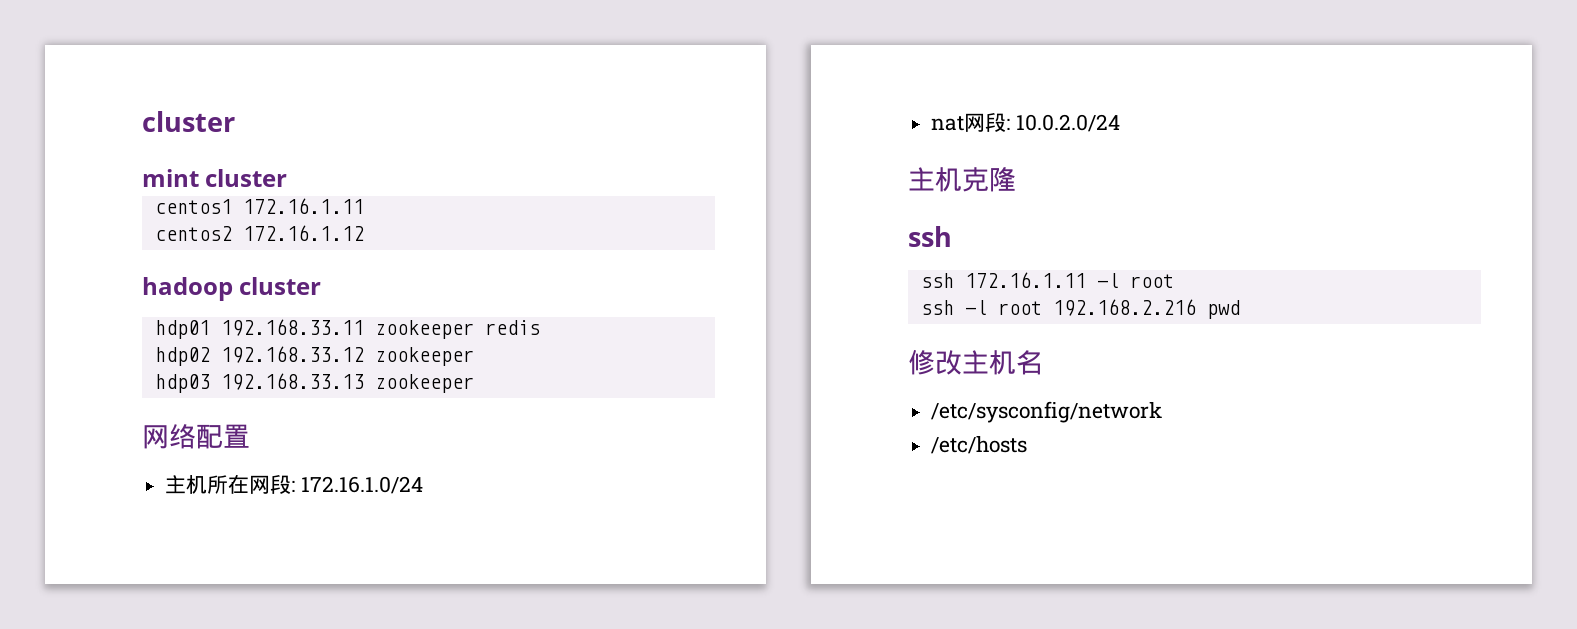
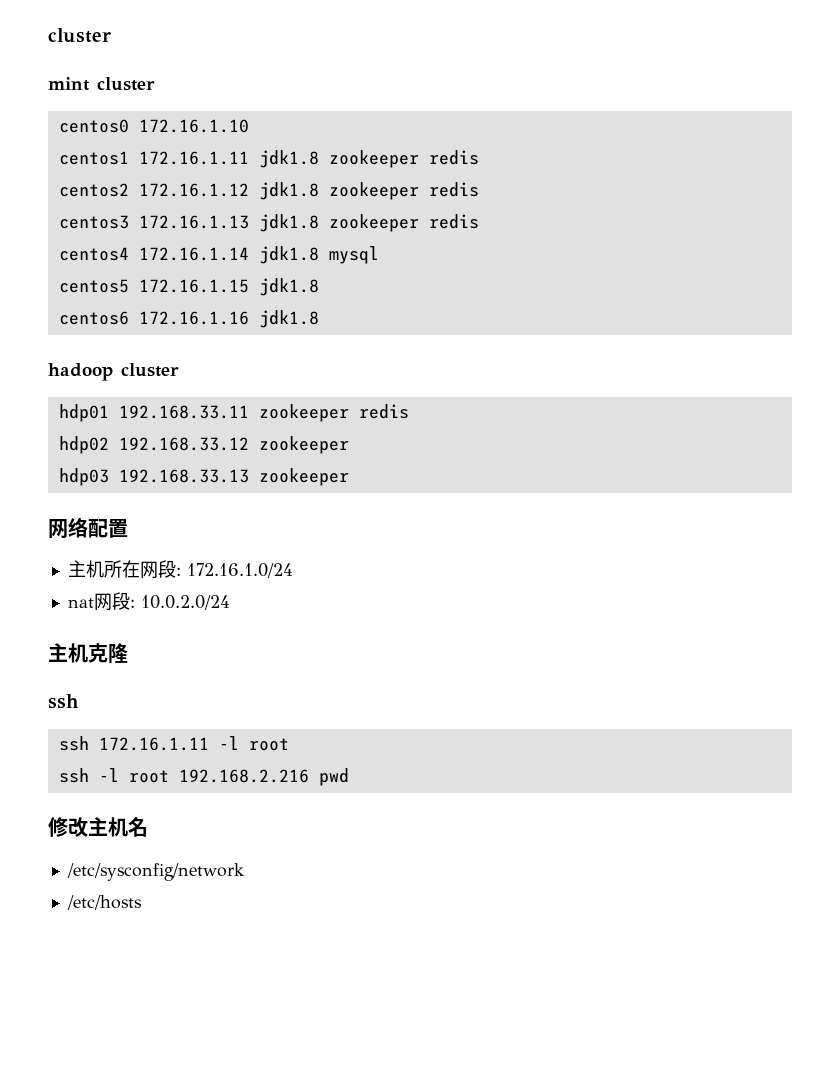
+ centos0 172.16.1.10
- centos1 172.16.1.11
+ centos1 172.16.1.11 jdk1.8 zookeeper redis
- centos2 172.16.1.12
+ centos2 172.16.1.12 jdk1.8 zookeeper redis
+ centos3 172.16.1.13 jdk1.8 zookeeper redis
+ centos4 172.16.1.14 jdk1.8 mysql
+ centos5 172.16.1.15 jdk1.8
+ centos6 172.16.1.16 jdk1.8

